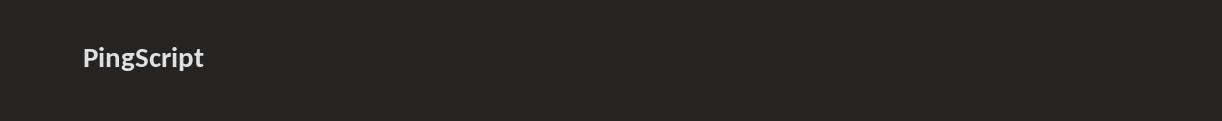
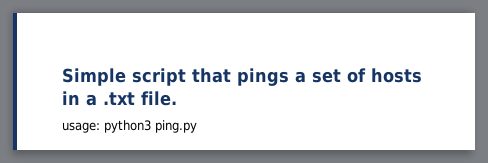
- PingScript
+ Simple script that pings a set of hosts in a .txt file.
+ usage: python3 ping.py

